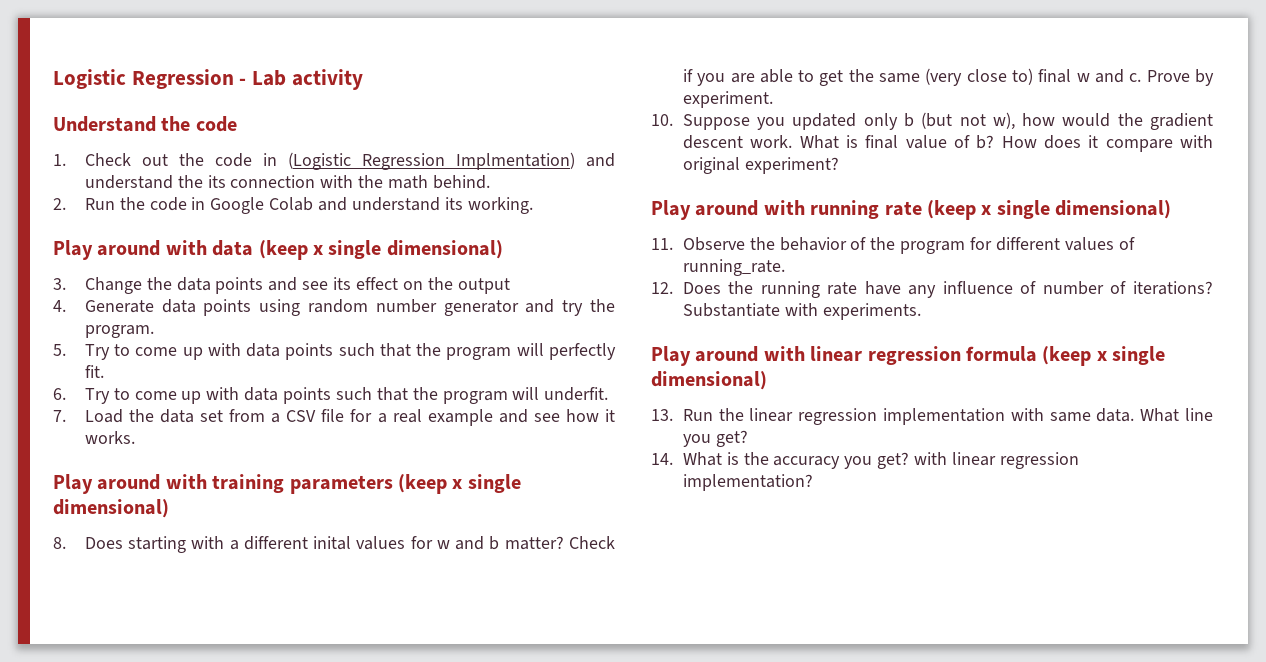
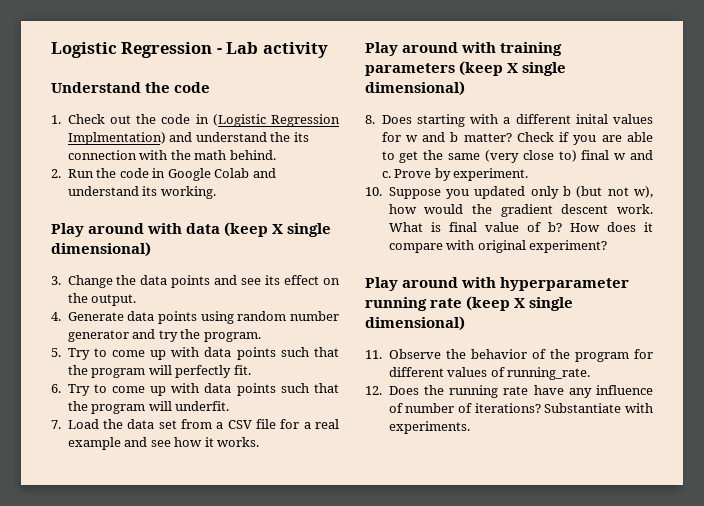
- Play around with data (keep x single dimensional)
+ Play around with data (keep X single dimensional)
- 3. Change the data points and see its effect on the output
+ 3. Change the data points and see its effect on the output.
- Play around with training parameters (keep x single dimensional)
+ Play around with training parameters (keep X single dimensional)
- Play around with running rate (keep x single dimensional)
+ Play around with hyperparameter running rate (keep X single dimensional)
- Play around with linear regression formula (keep x single dimensional)
- 13. Run the linear regression implementation with same data. What line you get?
- 14. What is the accuracy you get? with linear regression implementation?

